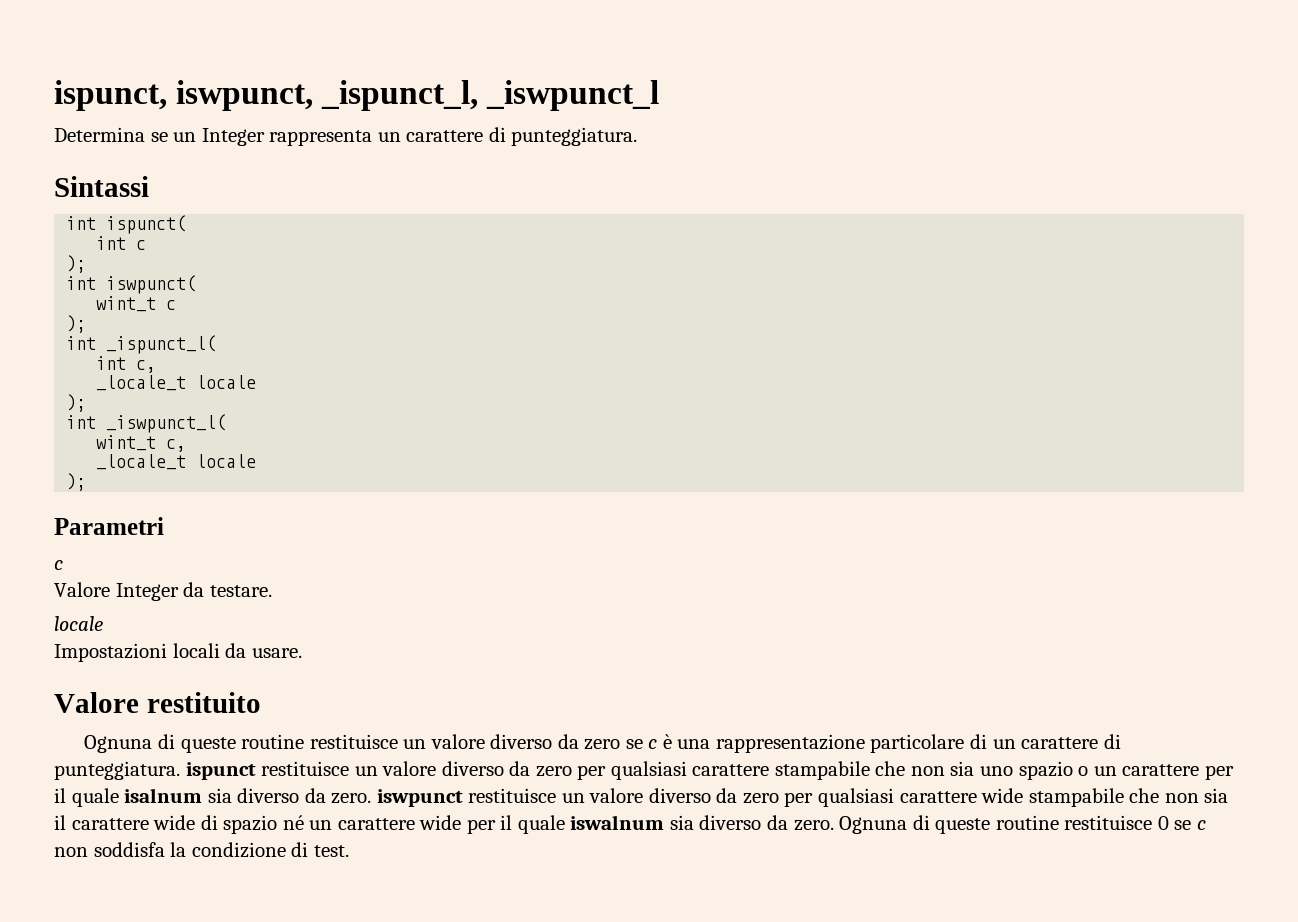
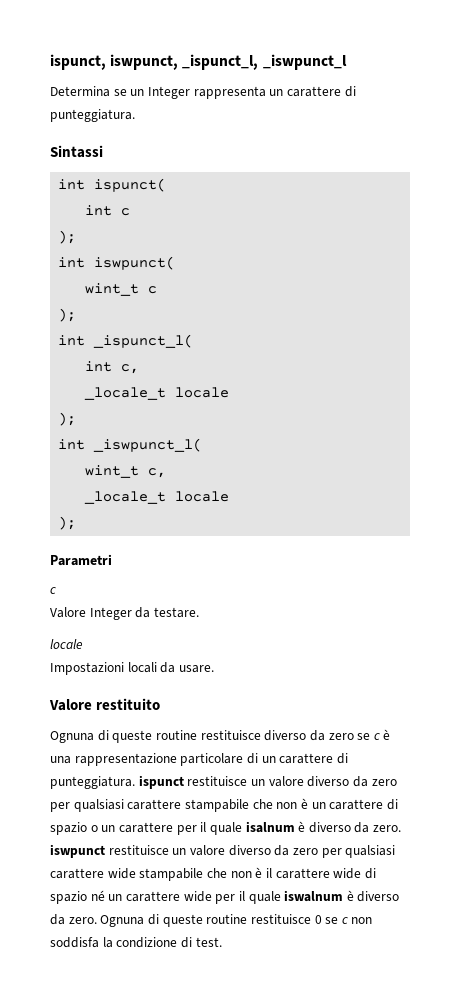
- Ognuna di queste routine restituisce un valore diverso da zero se c è una rappresentazione particolare di un carattere di punteggiatura. ispunct restituisce un valore diverso da zero per qualsiasi carattere stampabile che non sia uno spazio o un carattere per il quale isalnum sia diverso da zero. iswpunct restituisce un valore diverso da zero per qualsiasi carattere wide stampabile che non sia il carattere wide di spazio né un carattere wide per il quale iswalnum sia diverso da zero.
+ Ognuna di queste routine restituisce diverso da zero se c è una rappresentazione particolare di un carattere di punteggiatura. ispunct restituisce un valore diverso da zero per qualsiasi carattere stampabile che non è un carattere di spazio o un carattere per il quale isalnum è diverso da zero. iswpunct restituisce un valore diverso da zero per qualsiasi carattere wide stampabile che non è il carattere wide di spazio né un carattere wide per il quale iswalnum è diverso da zero.

